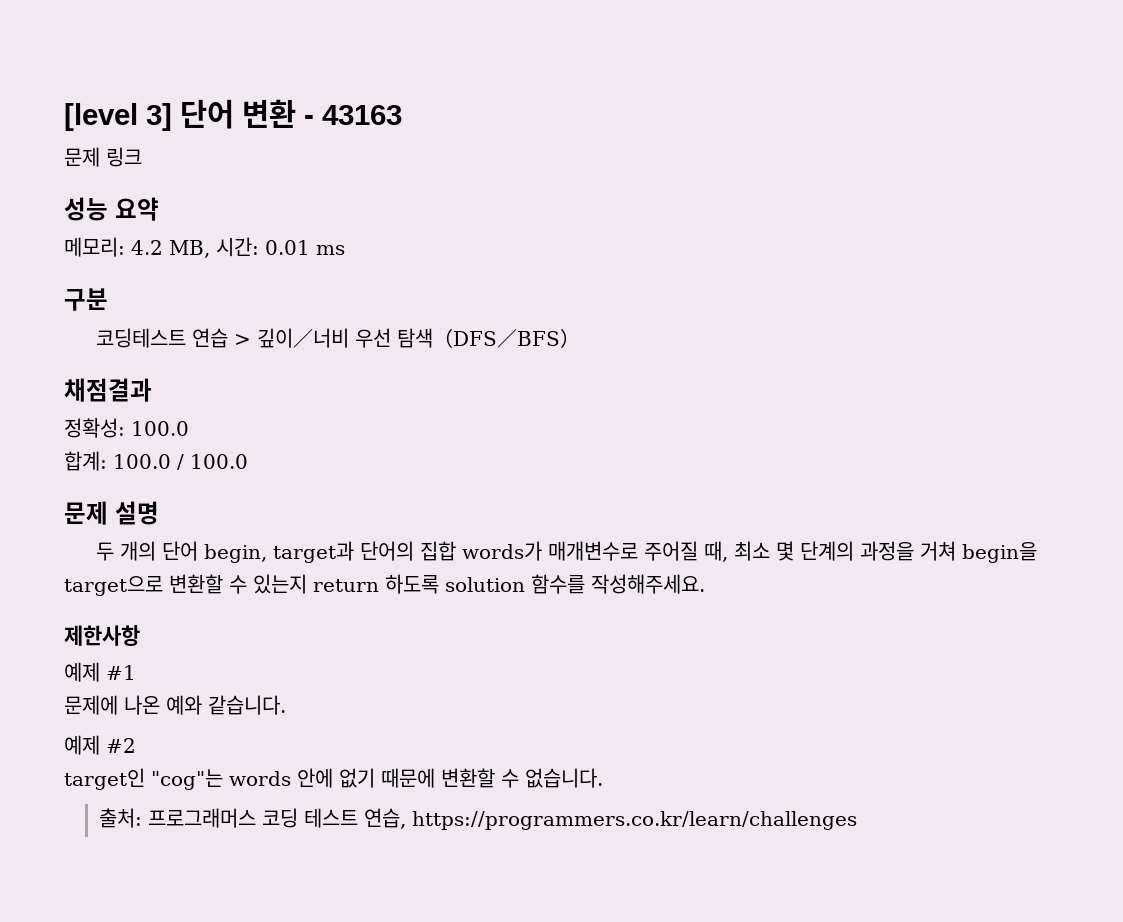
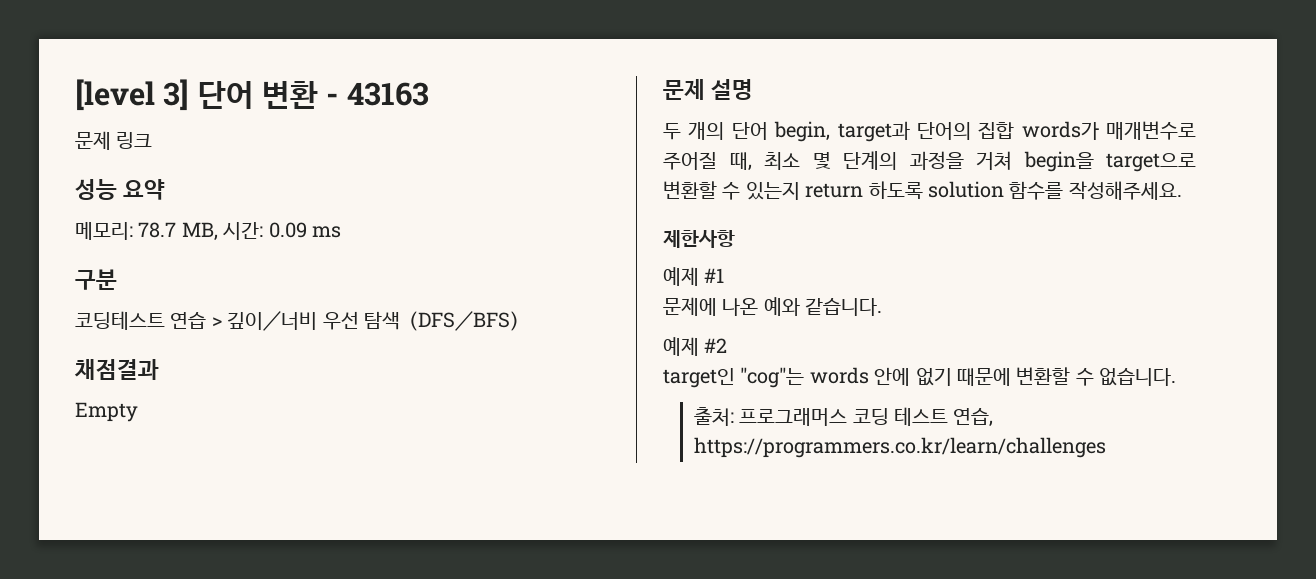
- 메모리: 4.2 MB, 시간: 0.01 ms
+ 메모리: 78.7 MB, 시간: 0.09 ms
- 정확성: 100.0
- 합계: 100.0 / 100.0
+ Empty

